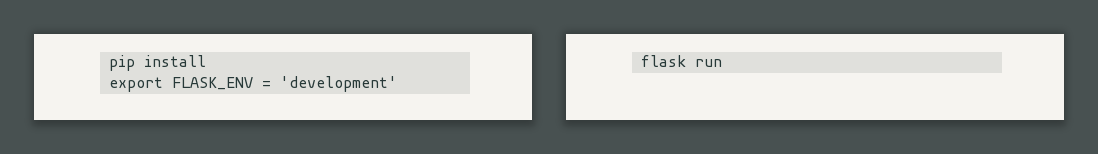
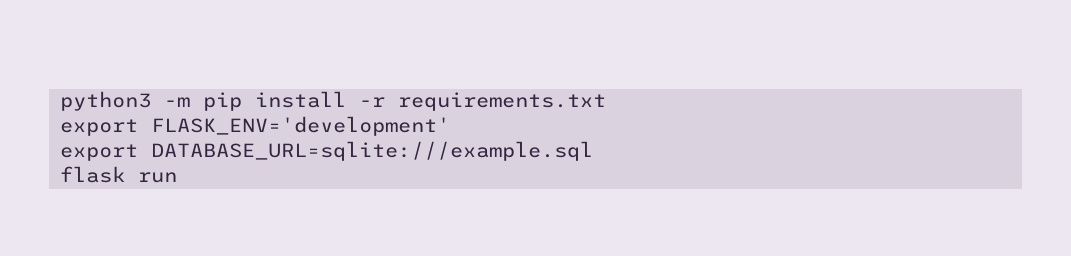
- pip install
- export FLASK_ENV = 'development'
+ python3 -m pip install -r requirements.txt
+ export FLASK_ENV='development'
+ export DATABASE_URL=sqlite:///example.sql

